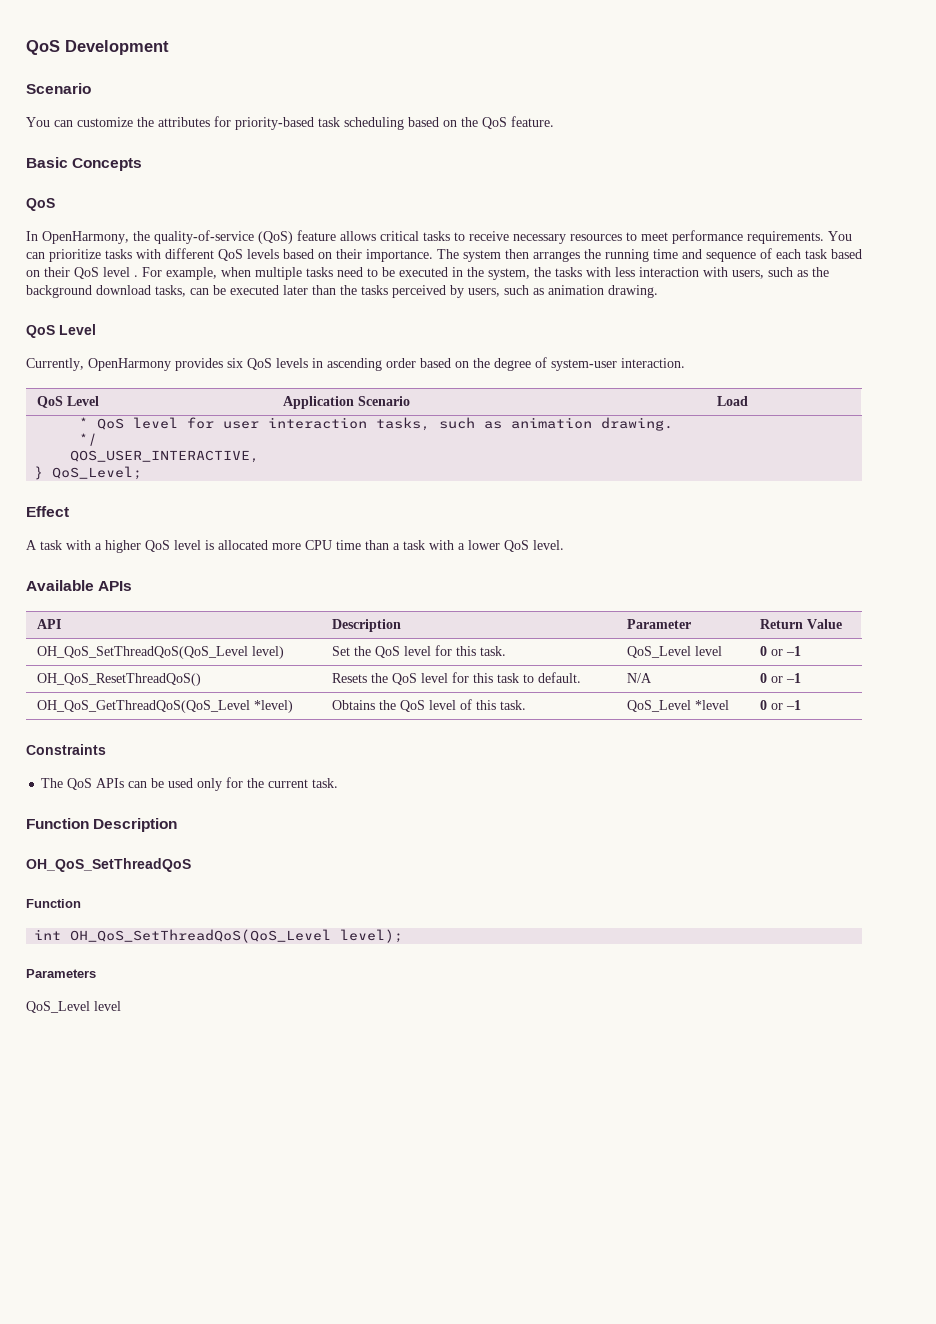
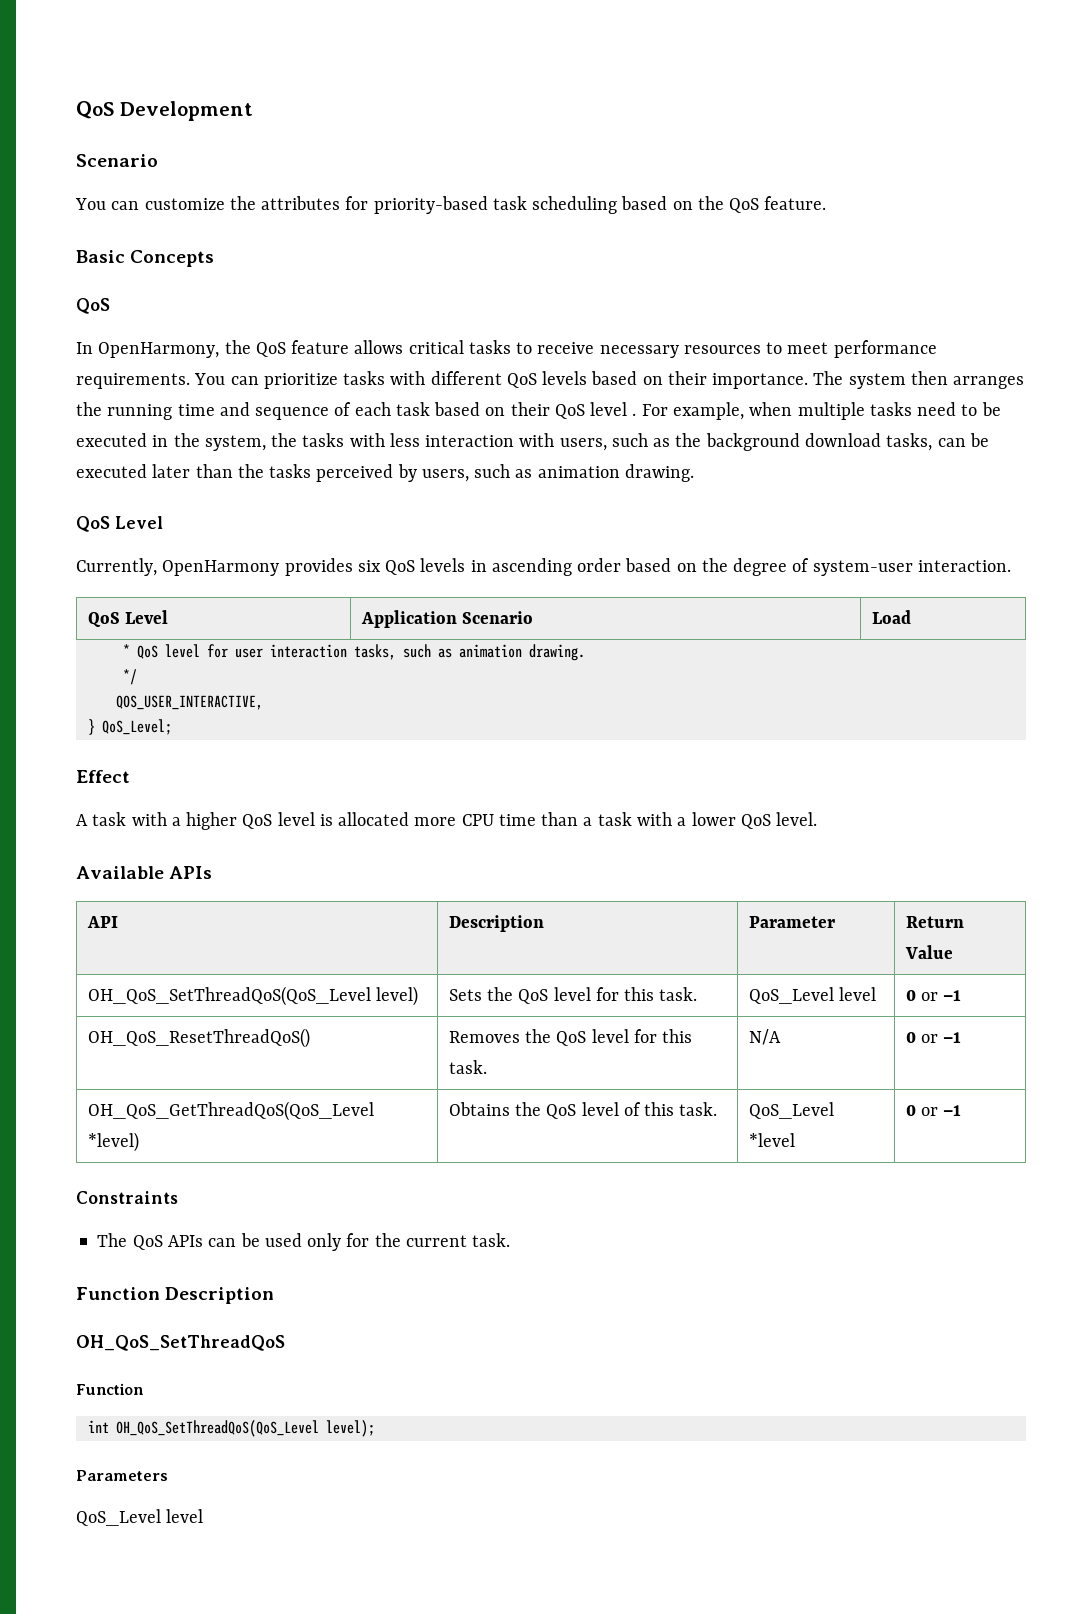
- In OpenHarmony, the quality-of-service (QoS) feature allows critical tasks to receive necessary resources to meet performance requirements.
+ In OpenHarmony, the QoS feature allows critical tasks to receive necessary resources to meet performance requirements.
- OH_QoS_SetThreadQoS(QoS_Level level) | Set the QoS level for this task. | QoS_Level level | 0 or –1
+ OH_QoS_SetThreadQoS(QoS_Level level) | Sets the QoS level for this task. | QoS_Level level | 0 or –1
- OH_QoS_ResetThreadQoS() | Resets the QoS level for this task to default. | N/A | 0 or –1
+ OH_QoS_ResetThreadQoS() | Removes the QoS level for this task. | N/A | 0 or –1

